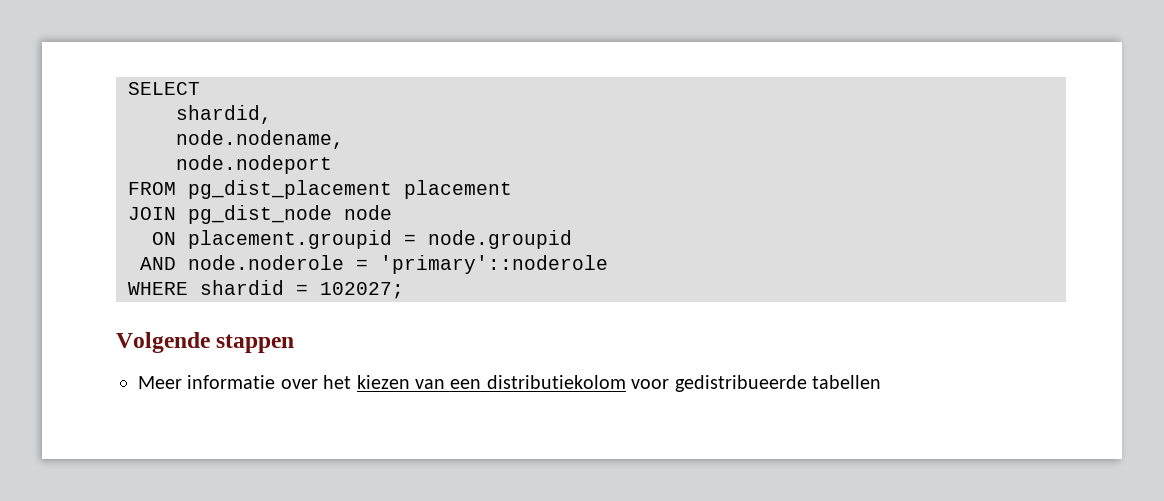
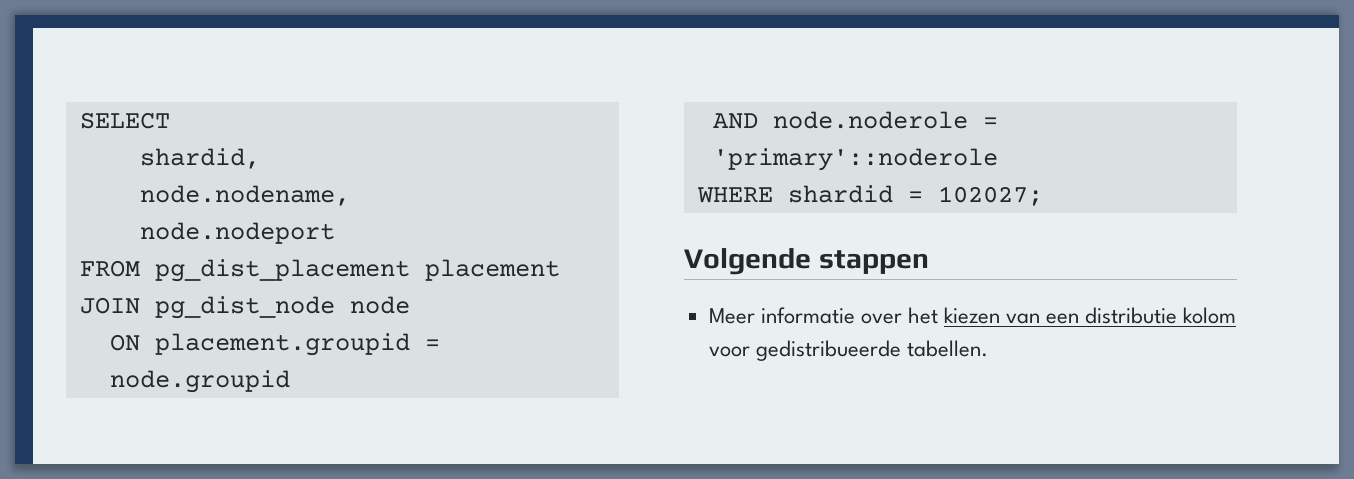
- Meer informatie over het kiezen van een distributiekolom voor gedistribueerde tabellen
+ Meer informatie over het kiezen van een distributie kolom voor gedistribueerde tabellen.

